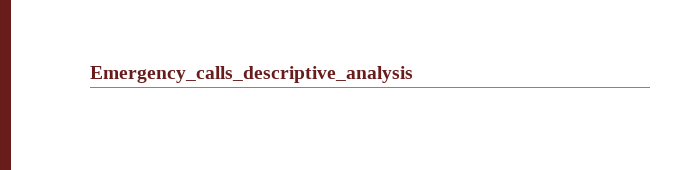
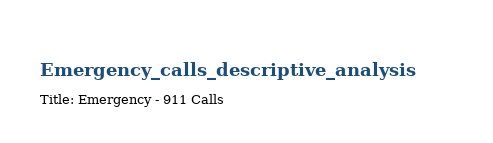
+ Title: Emergency - 911 Calls

